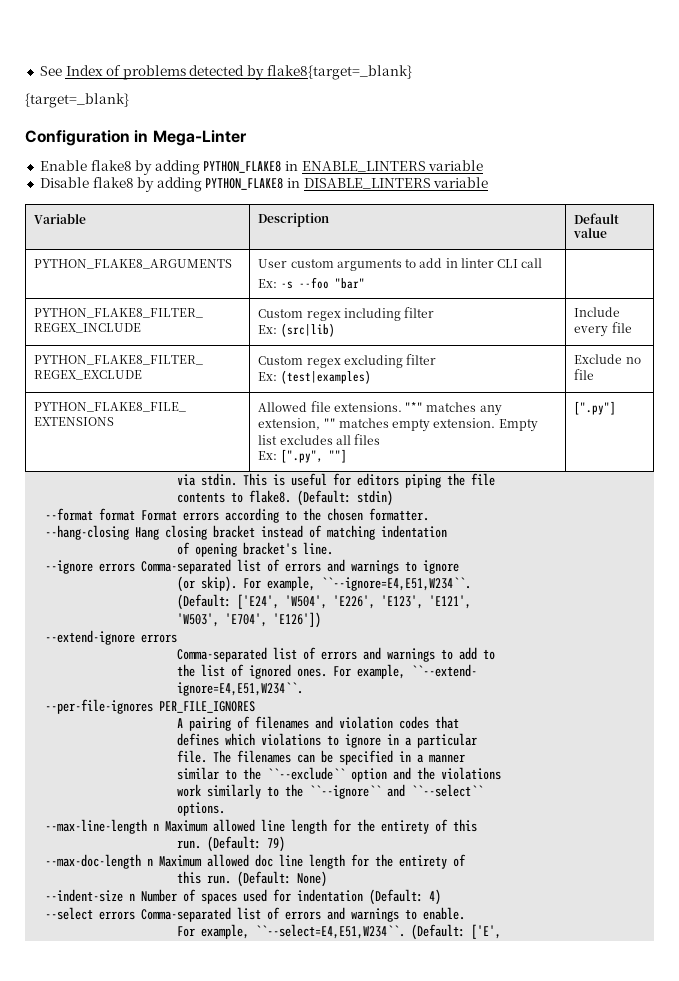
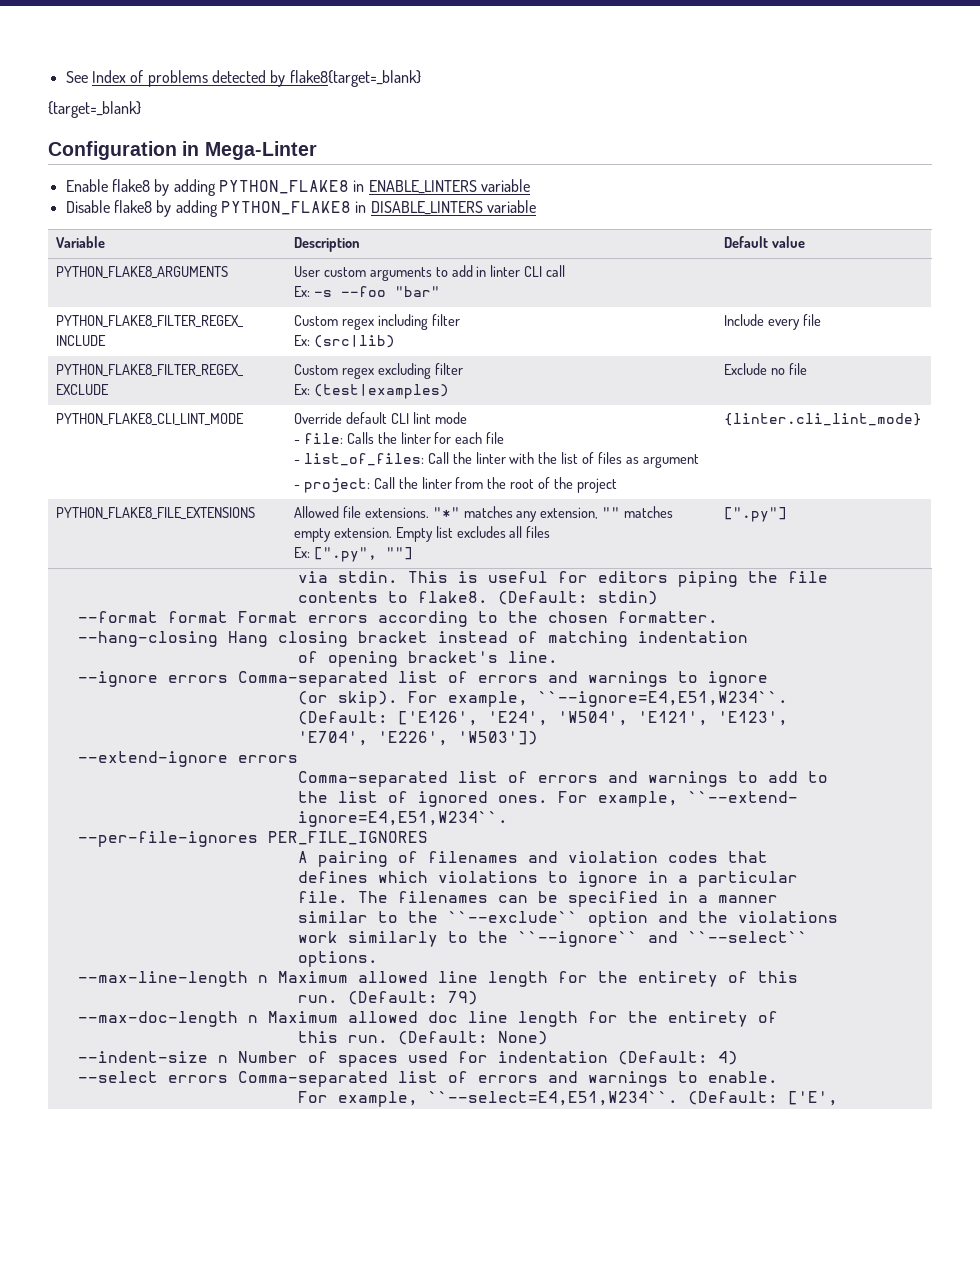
+ PYTHON_FLAKE8_CLI_LINT_MODE | Override default CLI lint mode
+ - file: Calls the linter for each file
+ - list_of_files: Call the linter with the list of files as argument
+ - project: Call the linter from the root of the project | {linter.cli_lint_mode}
- (Default: ['E24', 'W504', 'E226', 'E123', 'E121',
- 'W503', 'E704', 'E126'])
+ (Default: ['E126', 'E24', 'W504', 'E121', 'E123',
+ 'E704', 'E226', 'W503'])

